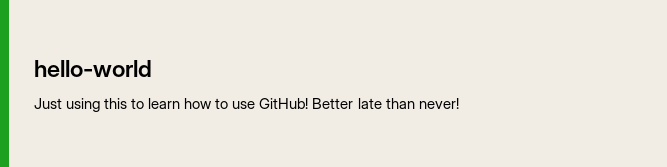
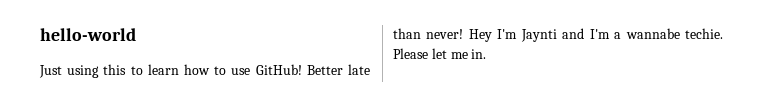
+ Hey I'm Jaynti and I'm a wannabe techie. Please let me in.

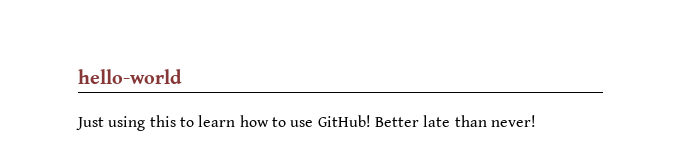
- Hey I'm Jaynti and I'm a wannabe techie. Please let me in.

